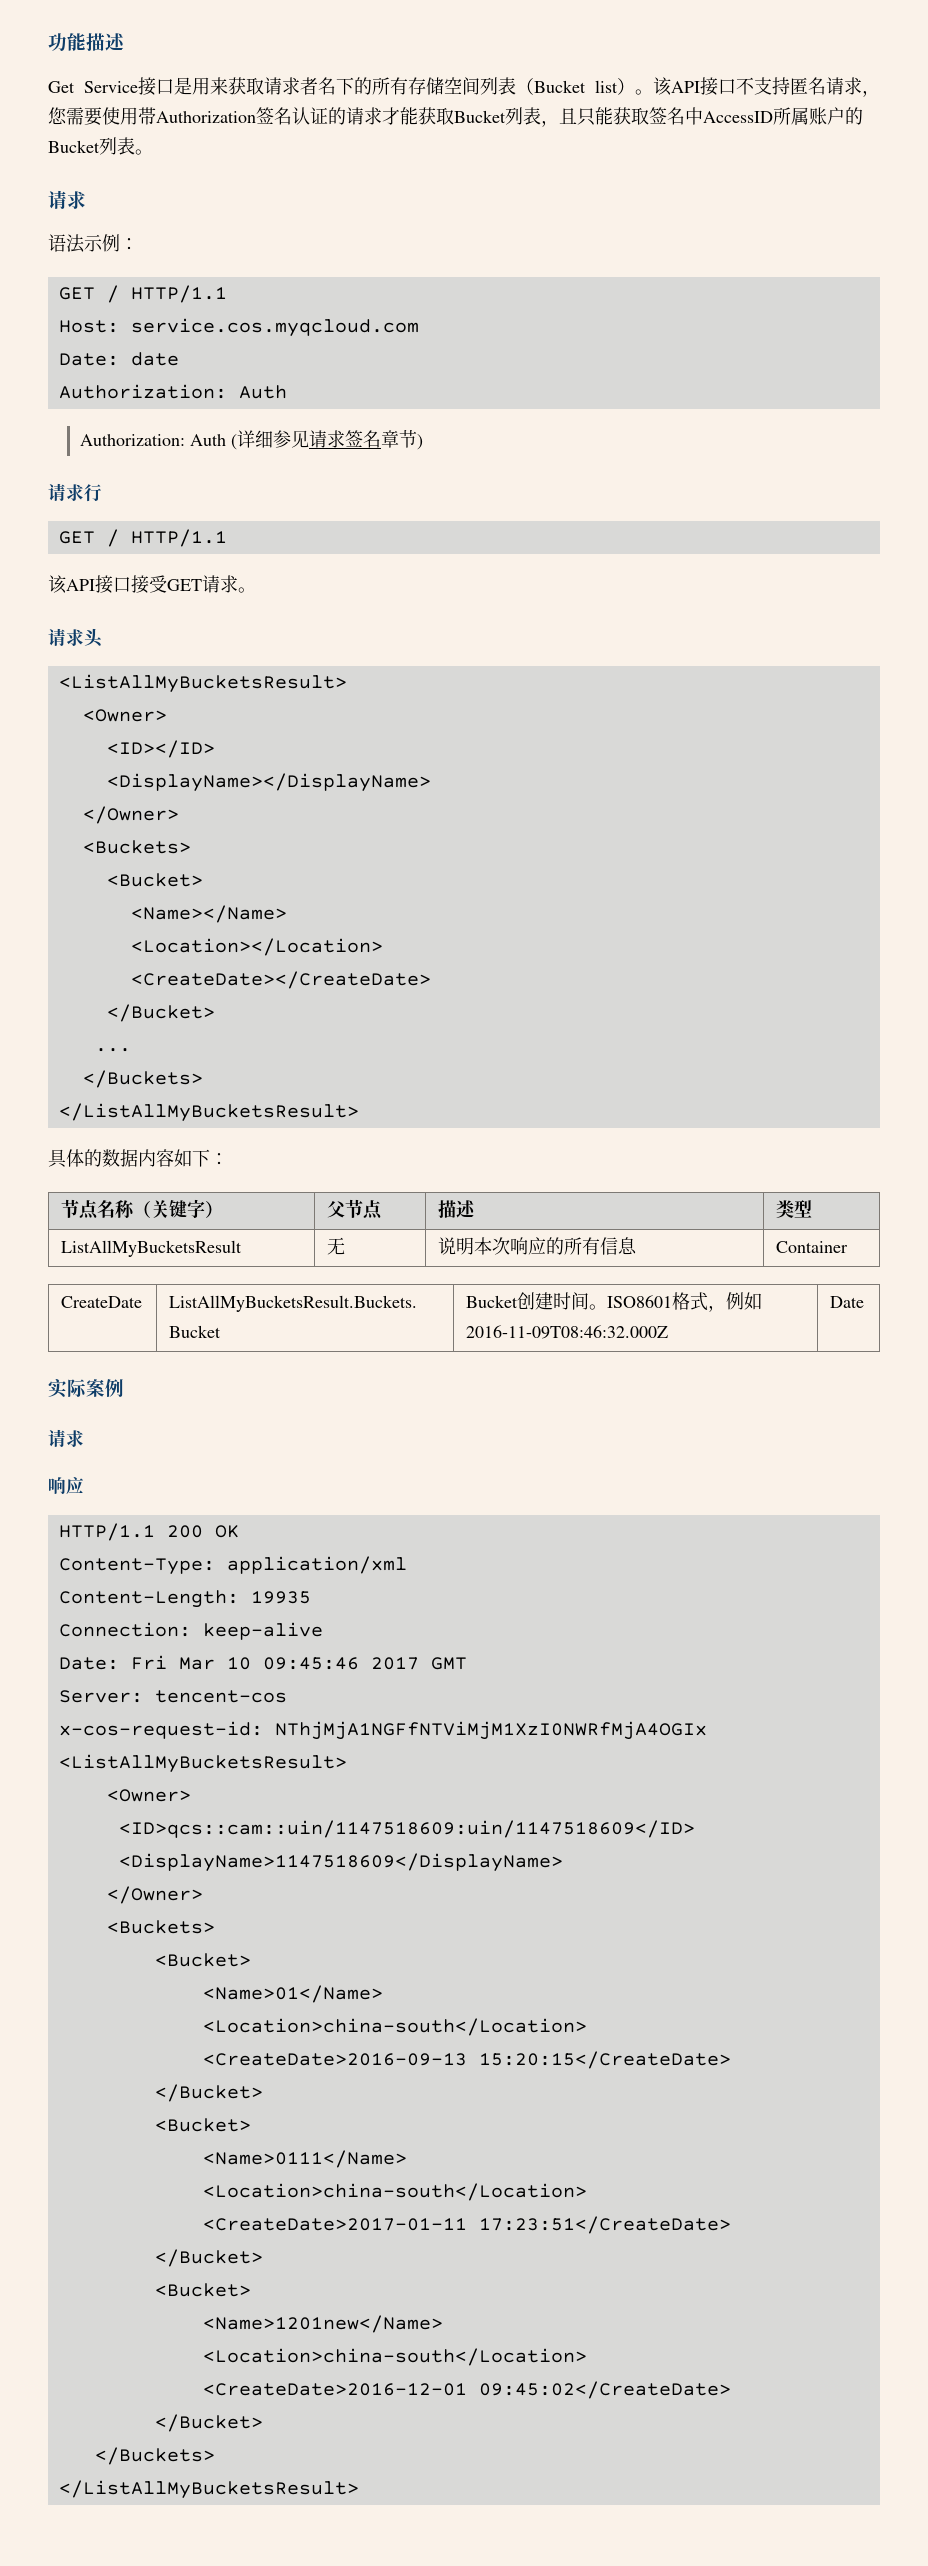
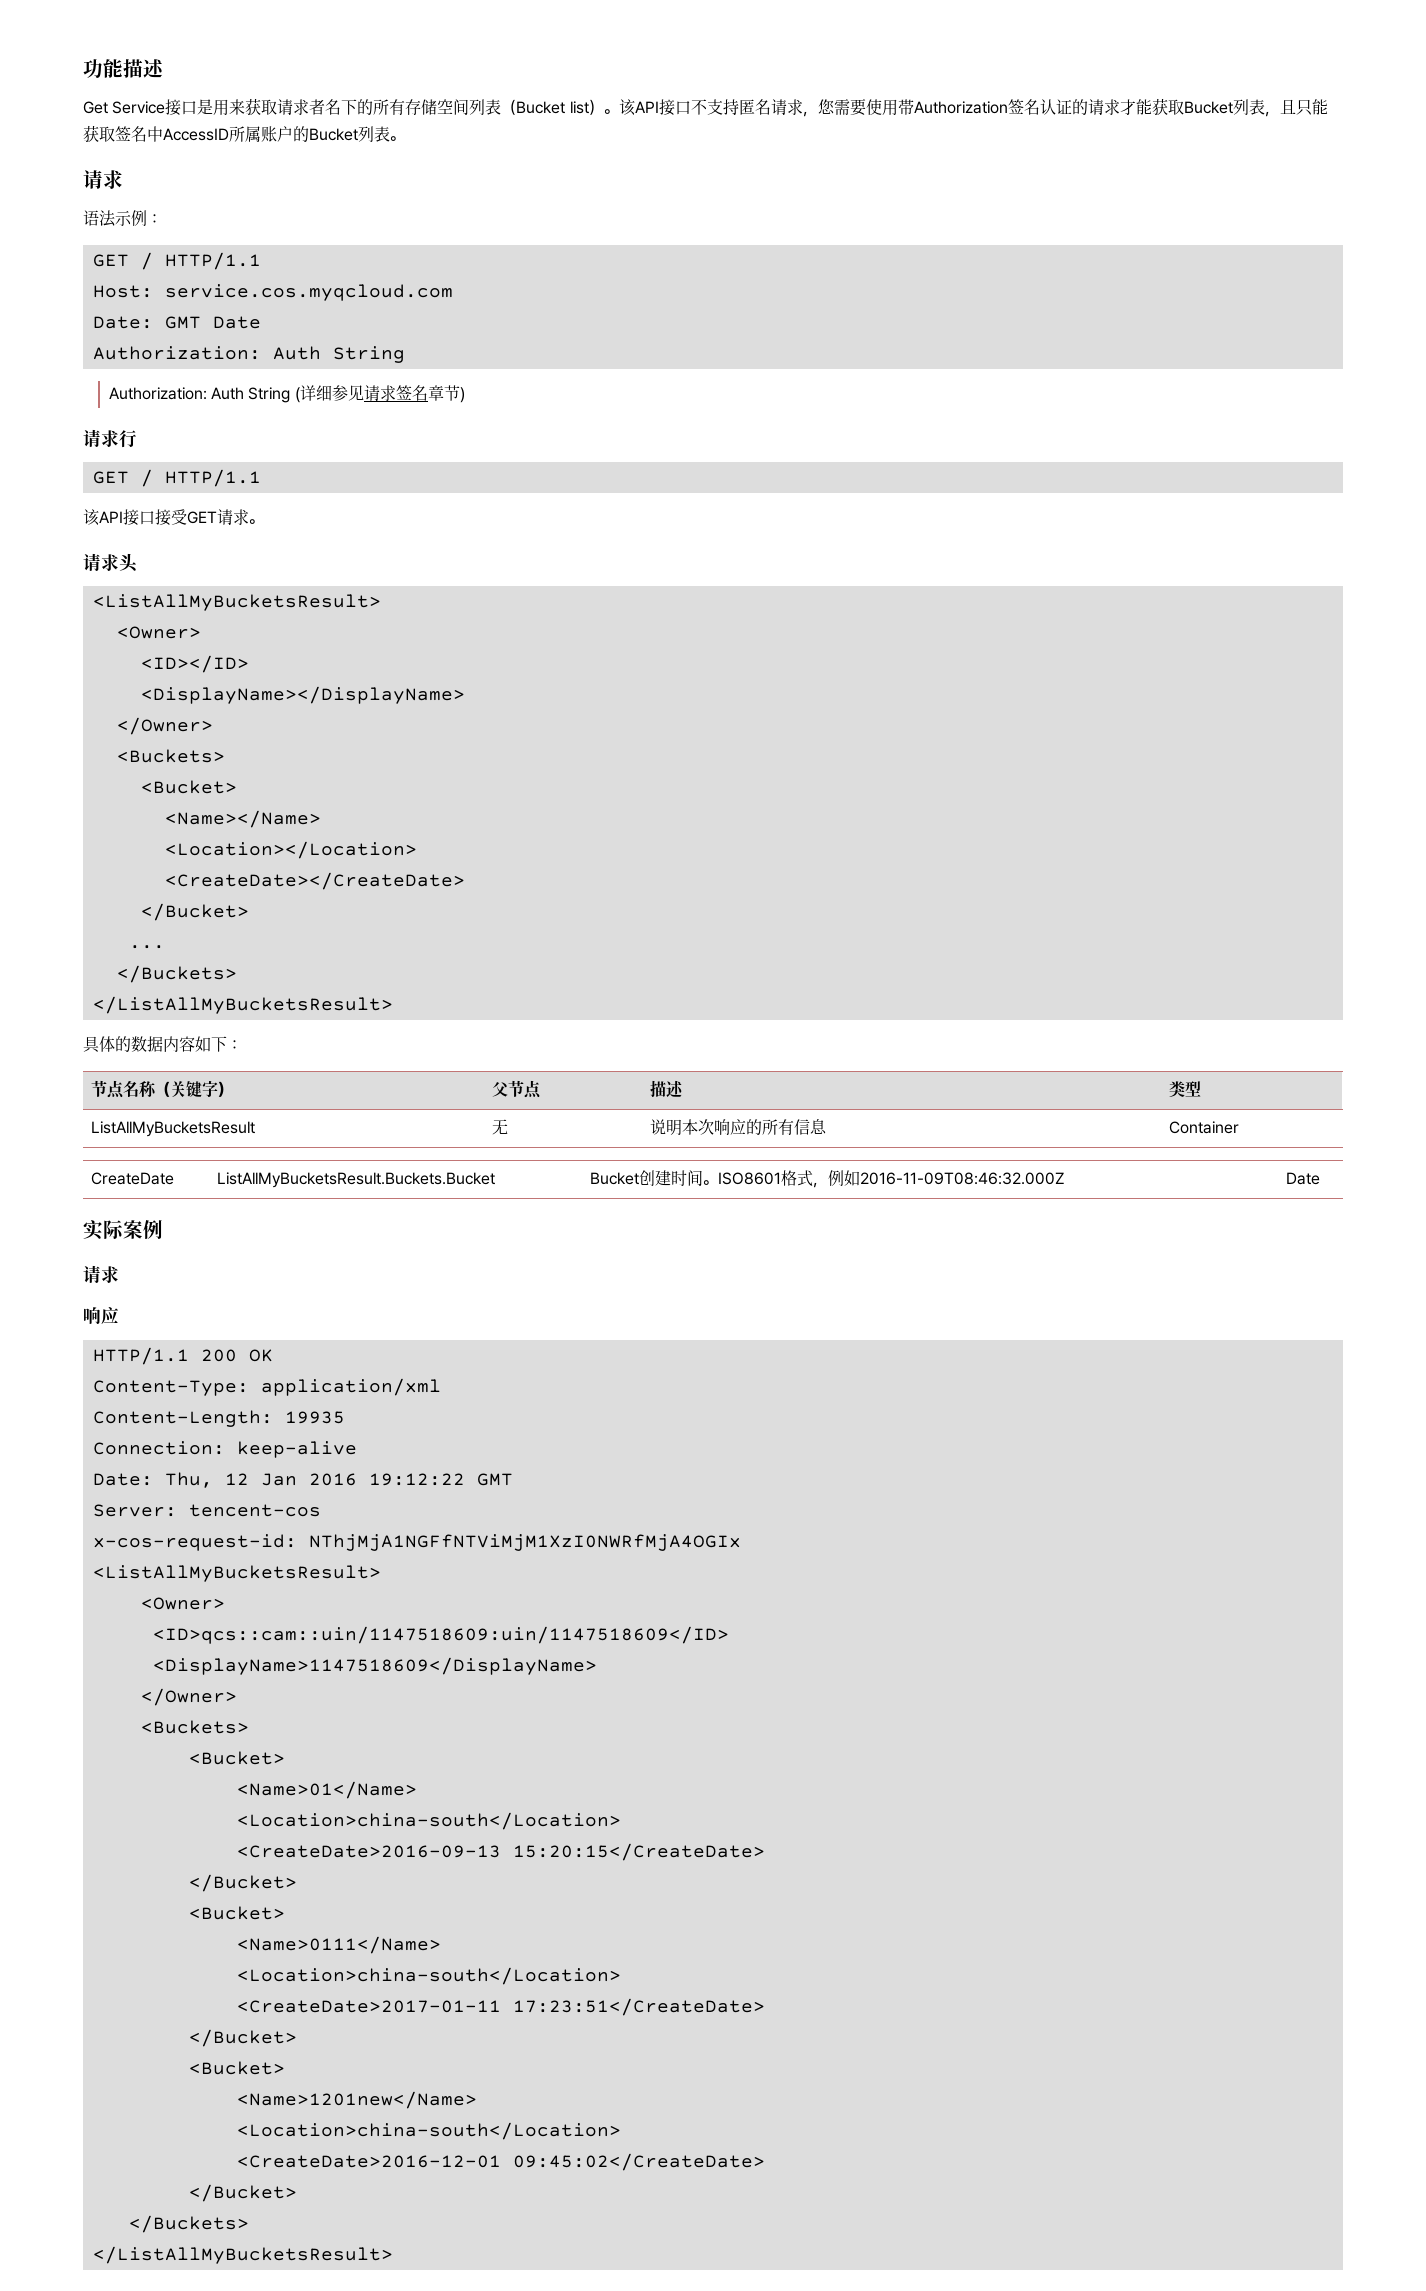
- Date: date
- Authorization: Auth
- Authorization: Auth (详细参见请求签名章节)
+ Date: GMT Date
+ Authorization: Auth String
+ Authorization: Auth String (详细参见请求签名章节)
- Date: Fri Mar 10 09:45:46 2017 GMT
+ Date: Thu, 12 Jan 2016 19:12:22 GMT

